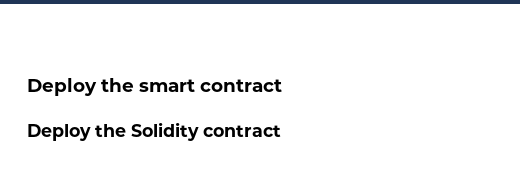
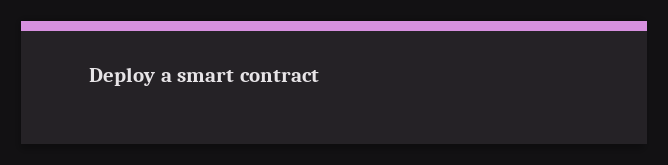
- Deploy the smart contract
+ Deploy a smart contract
- Deploy the Solidity contract

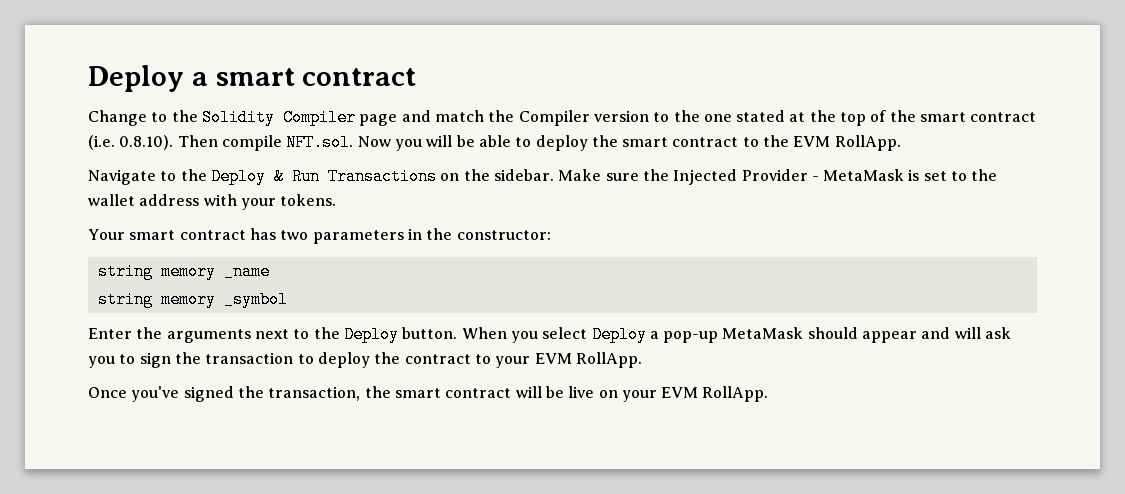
+ Change to the Solidity Compiler page and match the Compiler version to the one stated at the top of the smart contract (i.e. 0.8.10). Then compile NFT.sol. Now you will be able to deploy the smart contract to the EVM RollApp.
+ Navigate to the Deploy & Run Transactions on the sidebar. Make sure the Injected Provider - MetaMask is set to the wallet address with your tokens.
+ Your smart contract has two parameters in the constructor:
+ string memory _name
+ string memory _symbol
+ Enter the arguments next to the Deploy button. When you select Deploy a pop-up MetaMask should appear and will ask you to sign the transaction to deploy the contract to your EVM RollApp.
+ Once you've signed the transaction, the smart contract will be live on your EVM RollApp.

